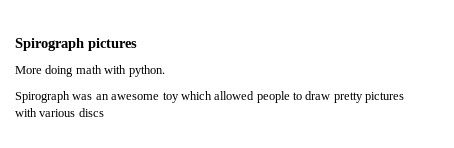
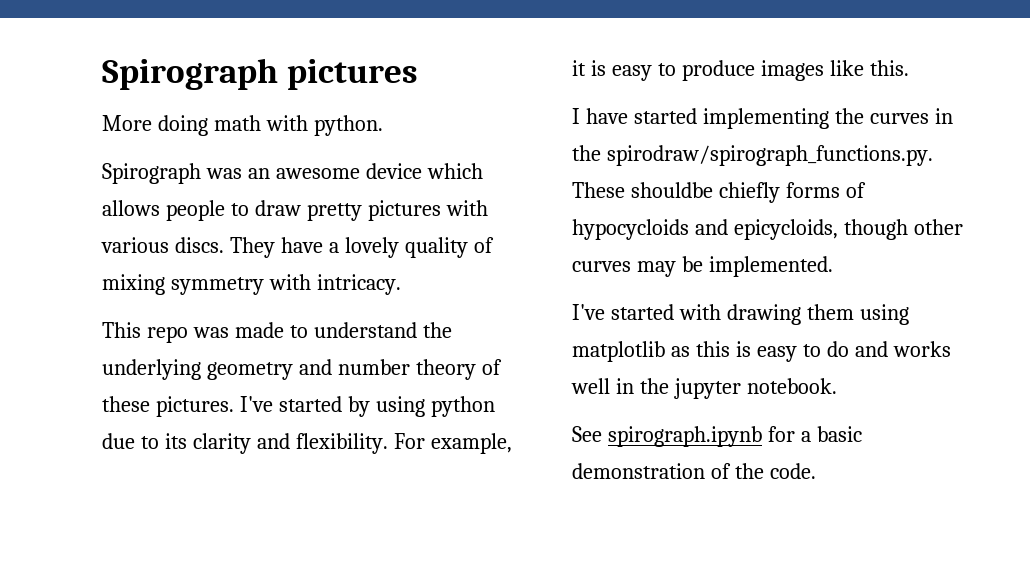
- Spirograph was an awesome toy which allowed people to draw pretty pictures with various discs
+ Spirograph was an awesome device which allows people to draw pretty pictures with various discs. They have a lovely quality of mixing symmetry with intricacy.
+ This repo was made to understand the underlying geometry and number theory of these pictures. I've started by using python due to its clarity and flexibility. For example, it is easy to produce images like this.
+ I have started implementing the curves in the spirodraw/spirograph_functions.py. These shouldbe chiefly forms of hypocycloids and epicycloids, though other curves may be implemented.
+ I've started with drawing them using matplotlib as this is easy to do and works well in the jupyter notebook.
+ See spirograph.ipynb for a basic demonstration of the code.

